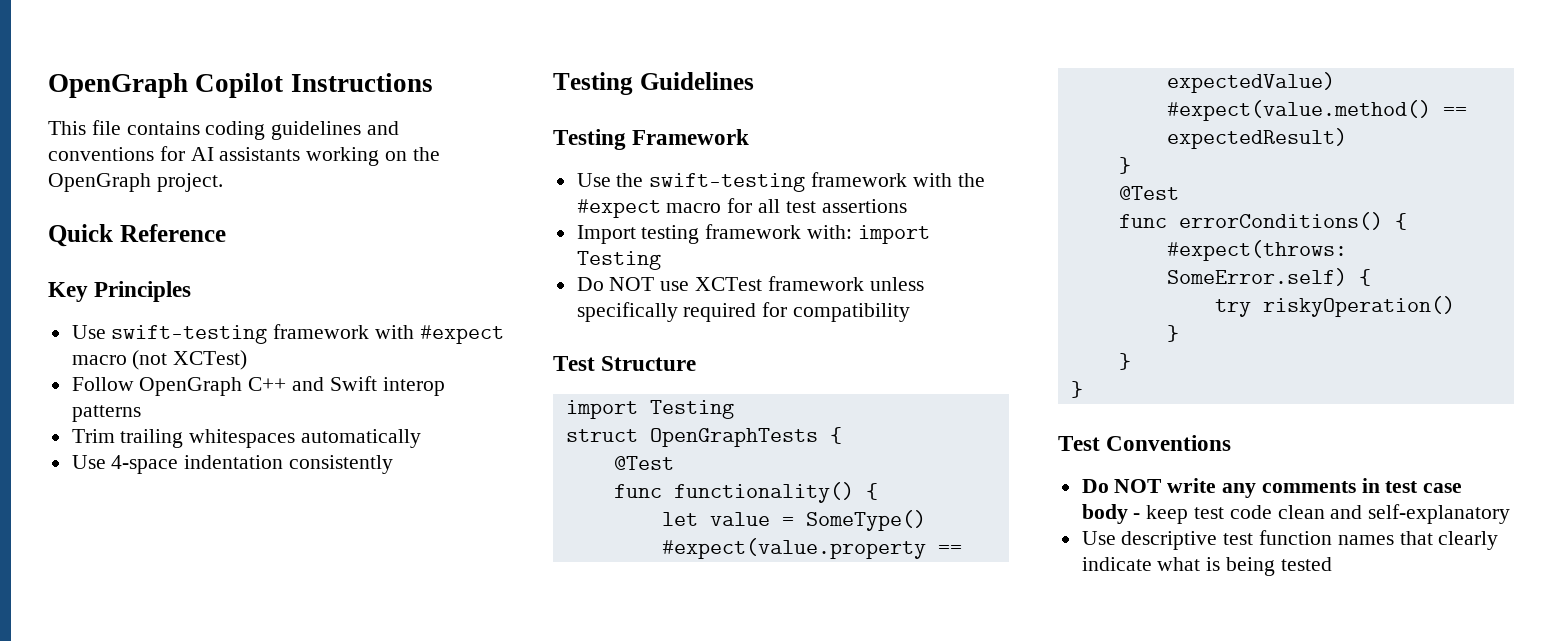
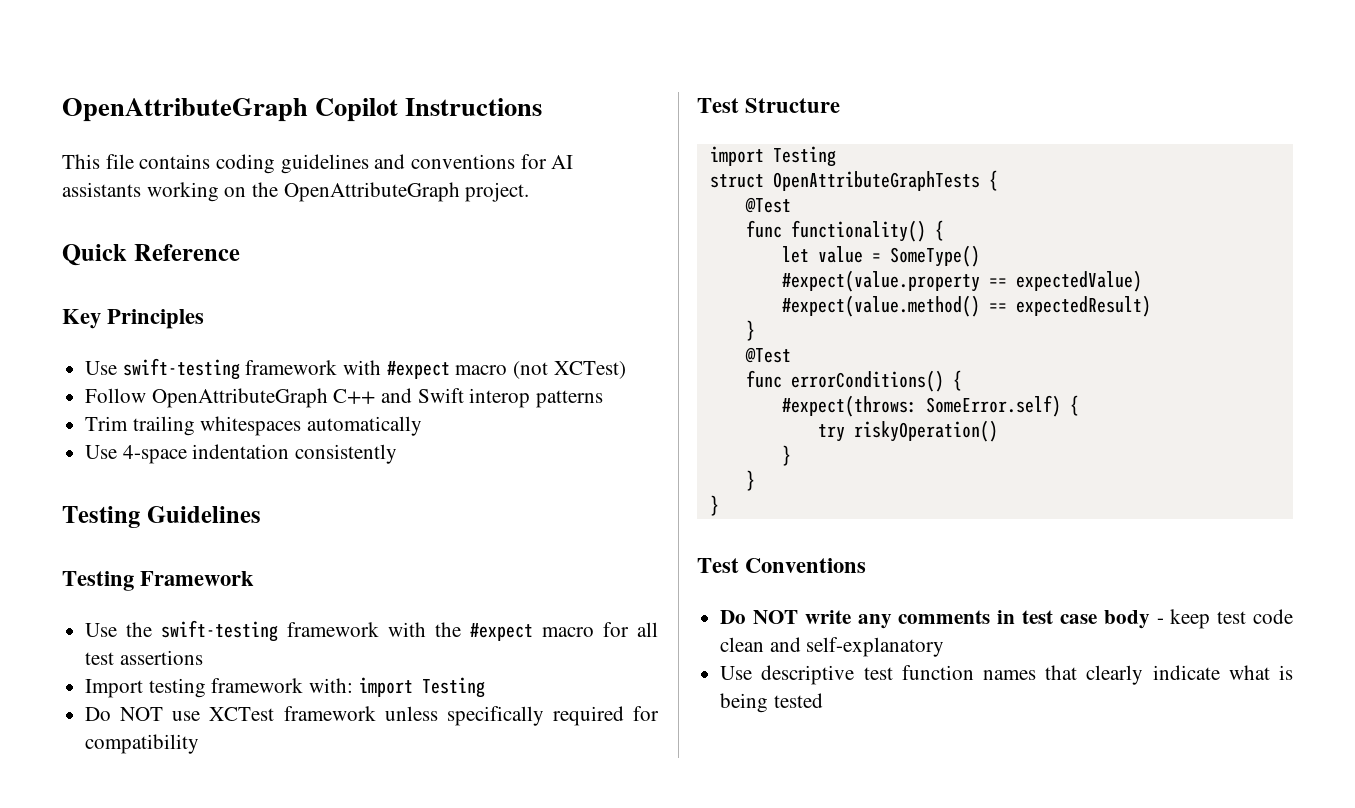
- OpenGraph Copilot Instructions
+ OpenAttributeGraph Copilot Instructions
- This file contains coding guidelines and conventions for AI assistants working on the OpenGraph project.
+ This file contains coding guidelines and conventions for AI assistants working on the OpenAttributeGraph project.
- Follow OpenGraph C++ and Swift interop patterns
+ Follow OpenAttributeGraph C++ and Swift interop patterns
- struct OpenGraphTests {
+ struct OpenAttributeGraphTests {

